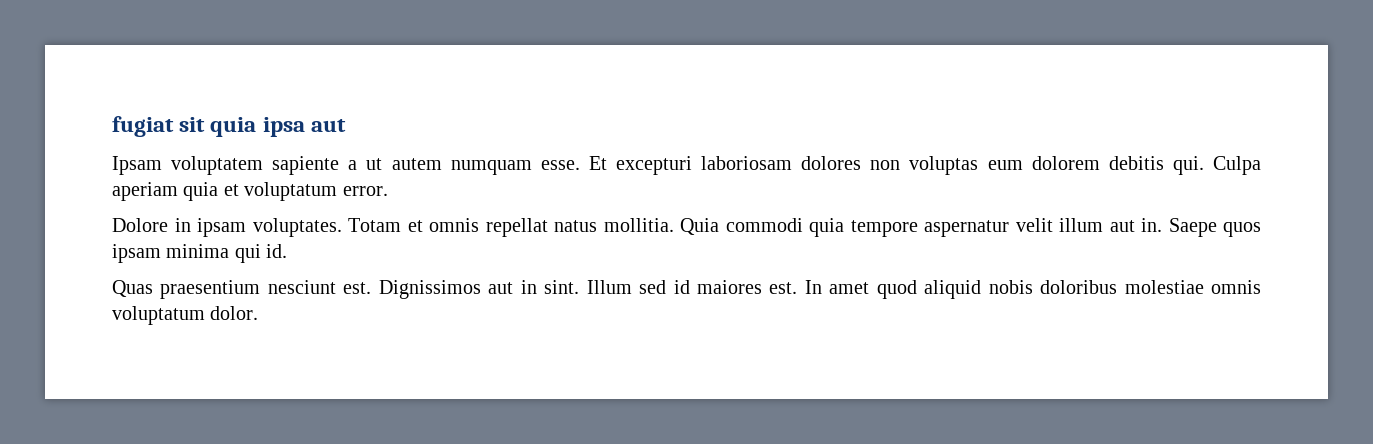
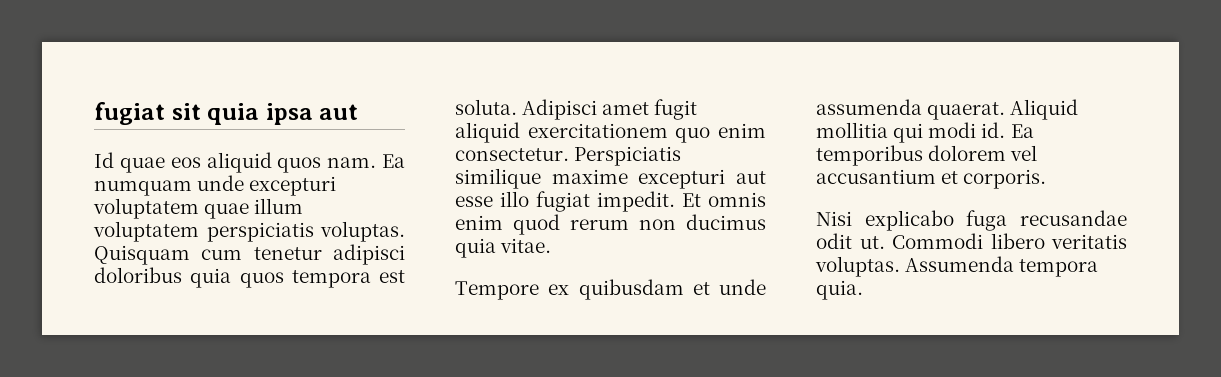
- Ipsam voluptatem sapiente a ut autem numquam esse. Et excepturi laboriosam dolores non voluptas eum dolorem debitis qui. Culpa aperiam quia et voluptatum error.
- Dolore in ipsam voluptates. Totam et omnis repellat natus mollitia. Quia commodi quia tempore aspernatur velit illum aut in. Saepe quos ipsam minima qui id.
- Quas praesentium nesciunt est. Dignissimos aut in sint. Illum sed id maiores est. In amet quod aliquid nobis doloribus molestiae omnis voluptatum dolor.
+ Id quae eos aliquid quos nam. Ea numquam unde excepturi voluptatem quae illum voluptatem perspiciatis voluptas. Quisquam cum tenetur adipisci doloribus quia quos tempora est soluta. Adipisci amet fugit aliquid exercitationem quo enim consectetur. Perspiciatis similique maxime excepturi aut esse illo fugiat impedit. Et omnis enim quod rerum non ducimus quia vitae.
+ Tempore ex quibusdam et unde assumenda quaerat. Aliquid mollitia qui modi id. Ea temporibus dolorem vel accusantium et corporis.
+ Nisi explicabo fuga recusandae odit ut. Commodi libero veritatis voluptas. Assumenda tempora quia.

